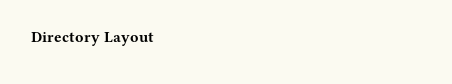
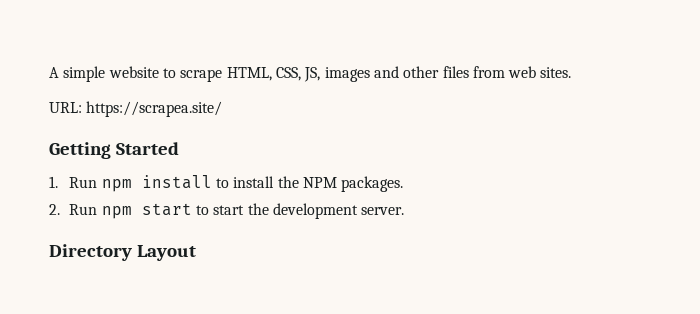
+ A simple website to scrape HTML, CSS, JS, images and other files from web sites.
+ URL: https://scrapea.site/
+ Getting Started
+ 1. Run npm install to install the NPM packages.
+ 2. Run npm start to start the development server.

